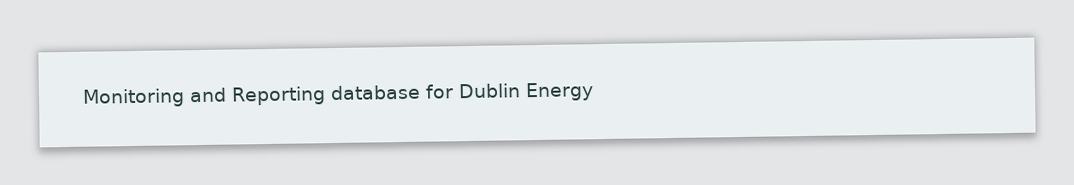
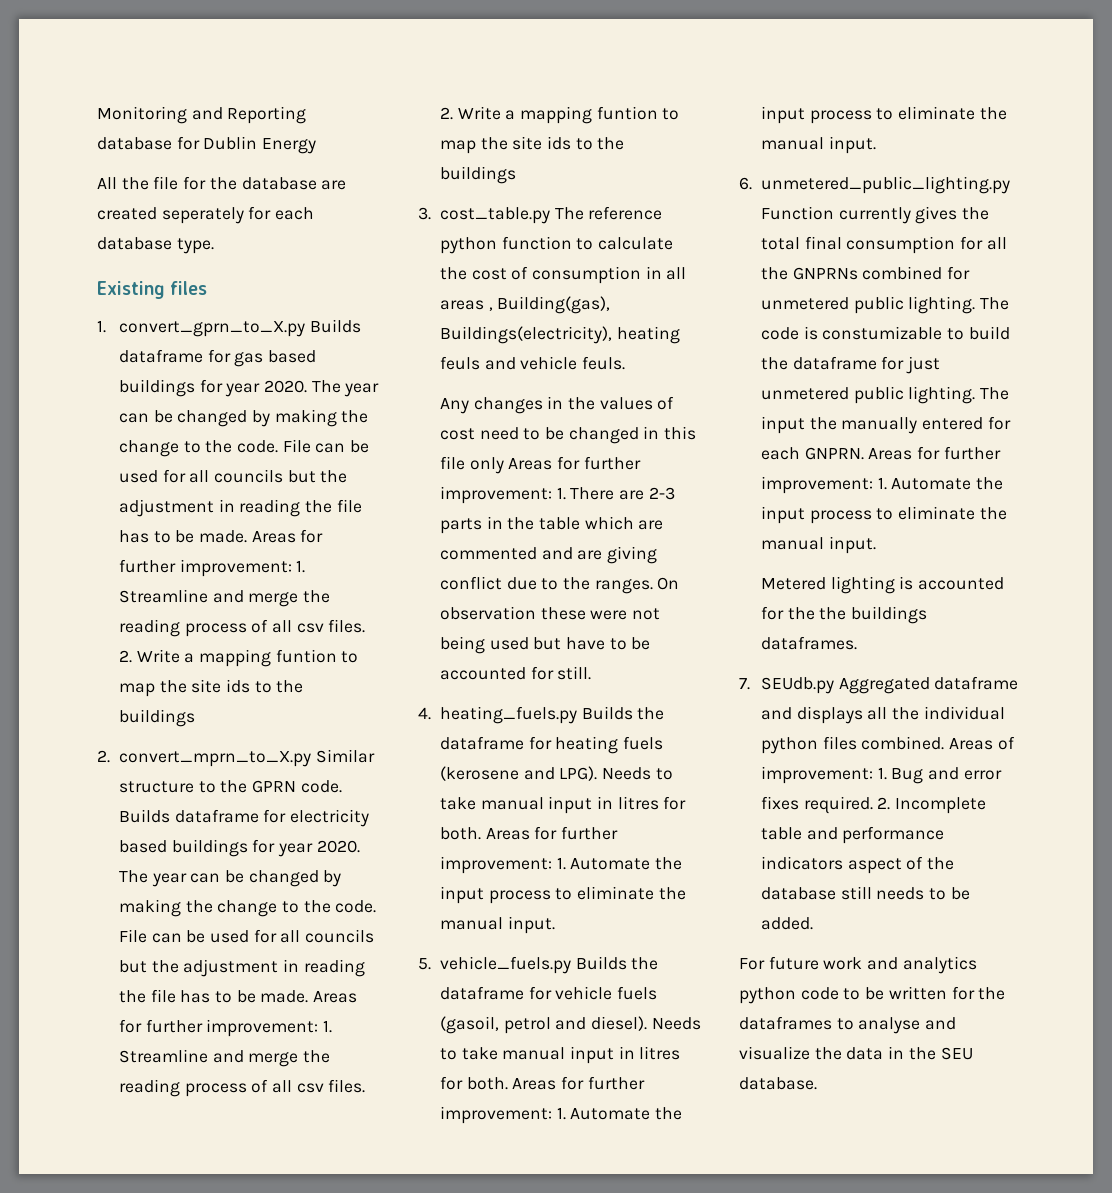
+ All the file for the database are created seperately for each database type.
+ Existing files
+ 1. convert_gprn_to_X.py Builds dataframe for gas based buildings for year 2020. The year can be changed by making the change to the code. File can be used for all councils but the adjustment in reading the file has to be made. Areas for further improvement: 1. Streamline and merge the reading process of all csv files. 2. Write a mapping funtion to map the site ids to the buildings
+ 2. convert_mprn_to_X.py Similar structure to the GPRN code. Builds dataframe for electricity based buildings for year 2020. The year can be changed by making the change to the code. File can be used for all councils but the adjustment in reading the file has to be made. Areas for further improvement: 1. Streamline and merge the reading process of all csv files. 2. Write a mapping funtion to map the site ids to the buildings
+ 3. cost_table.py The reference python function to calculate the cost of consumption in all areas , Building(gas), Buildings(electricity), heating feuls and vehicle feuls.
+ Any changes in the values of cost need to be changed in this file only Areas for further improvement: 1. There are 2-3 parts in the table which are commented and are giving conflict due to the ranges. On observation these were not being used but have to be accounted for still.
+ 4. heating_fuels.py Builds the dataframe for heating fuels (kerosene and LPG). Needs to take manual input in litres for both. Areas for further improvement: 1. Automate the input process to eliminate the manual input.
+ 5. vehicle_fuels.py Builds the dataframe for vehicle fuels (gasoil, petrol and diesel). Needs to take manual input in litres for both. Areas for further improvement: 1. Automate the input process to eliminate the manual input.
+ 6. unmetered_public_lighting.py Function currently gives the total final consumption for all the GNPRNs combined for unmetered public lighting. The code is constumizable to build the dataframe for just unmetered public lighting. The input the manually entered for each GNPRN. Areas for further improvement: 1. Automate the input process to eliminate the manual input.
+ Metered lighting is accounted for the the buildings dataframes.
+ 7. SEUdb.py Aggregated dataframe and displays all the individual python files combined. Areas of improvement: 1. Bug and error fixes required. 2. Incomplete table and performance indicators aspect of the database still needs to be added.
+ For future work and analytics python code to be written for the dataframes to analyse and visualize the data in the SEU database.

